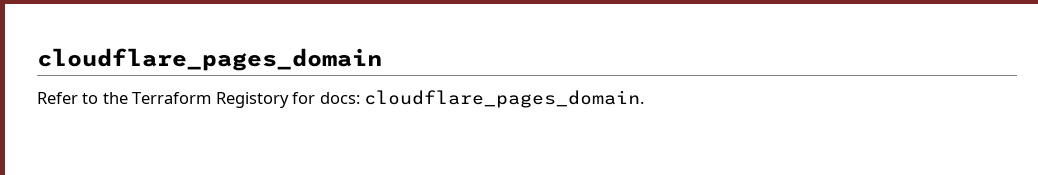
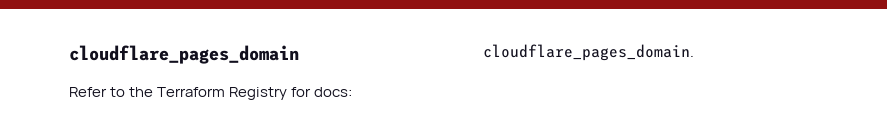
- Refer to the Terraform Registory for docs: cloudflare_pages_domain.
+ Refer to the Terraform Registry for docs: cloudflare_pages_domain.

